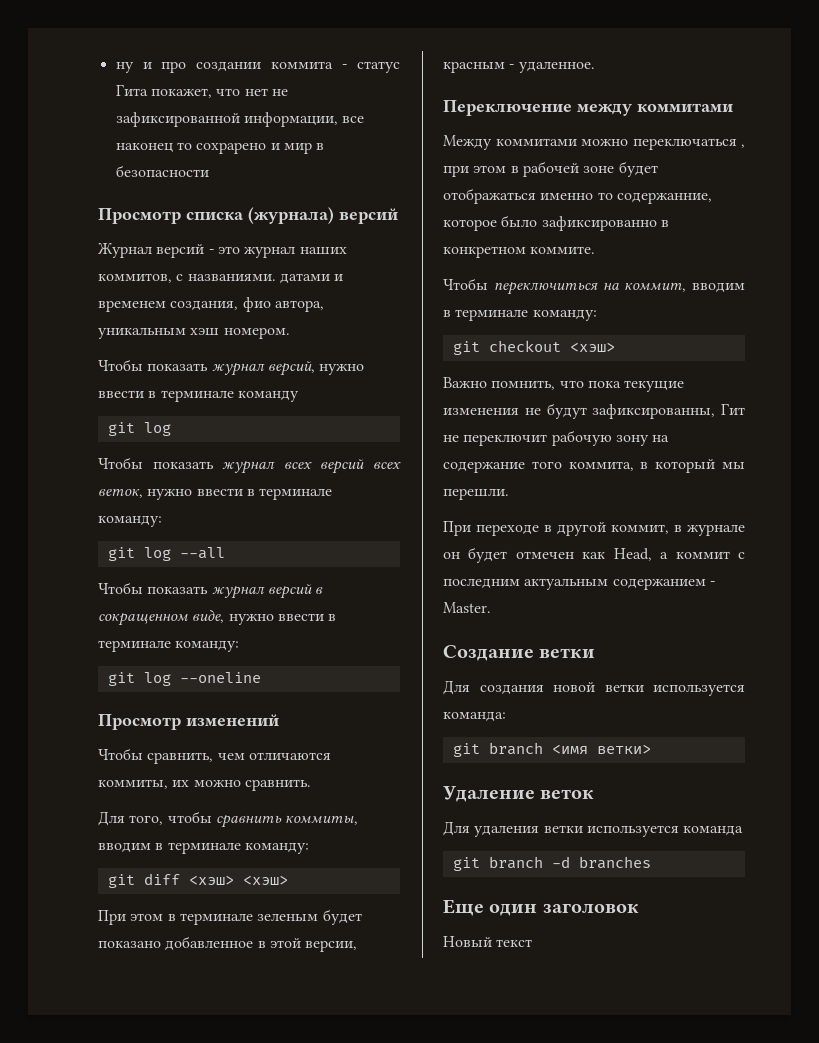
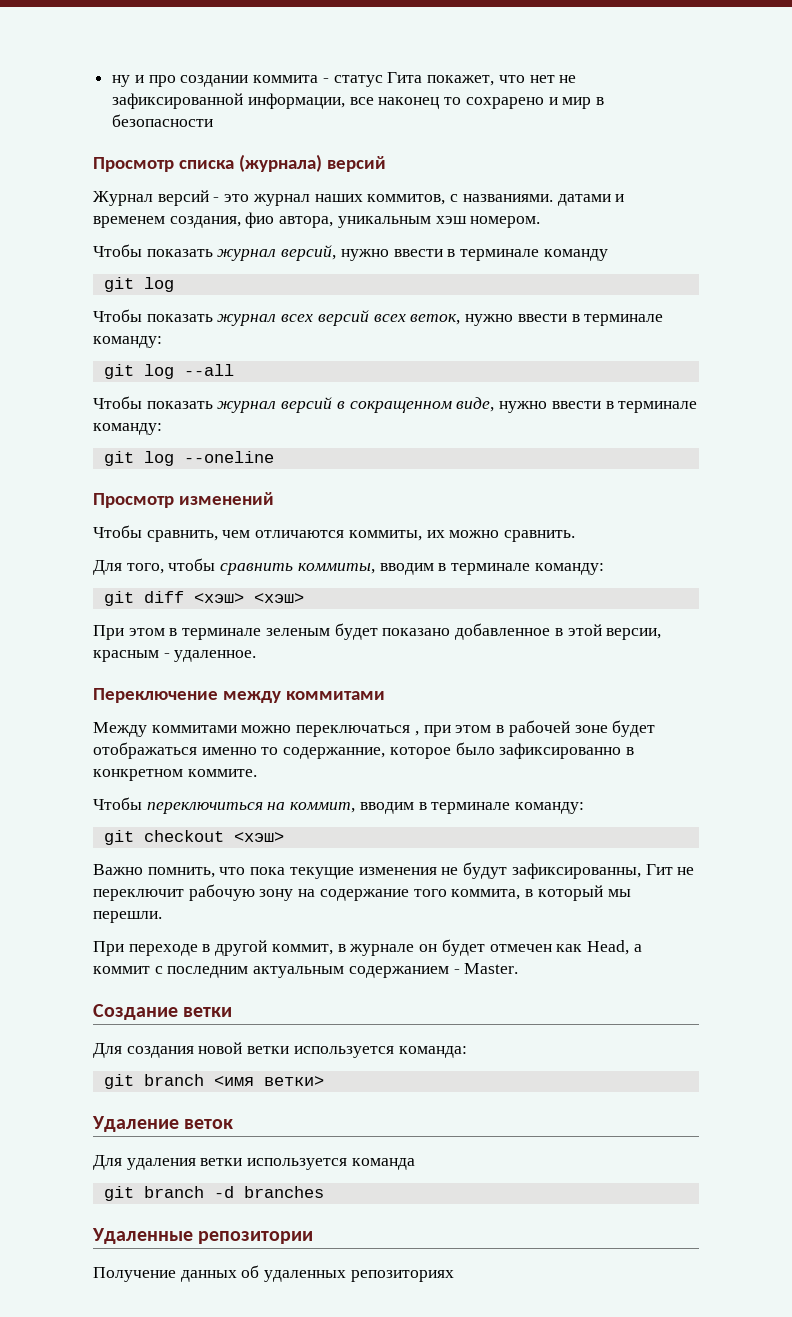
- Еще один заголовок
- Новый текст
+ Удаленные репозитории
+ Получение данных об удаленных репозиториях

